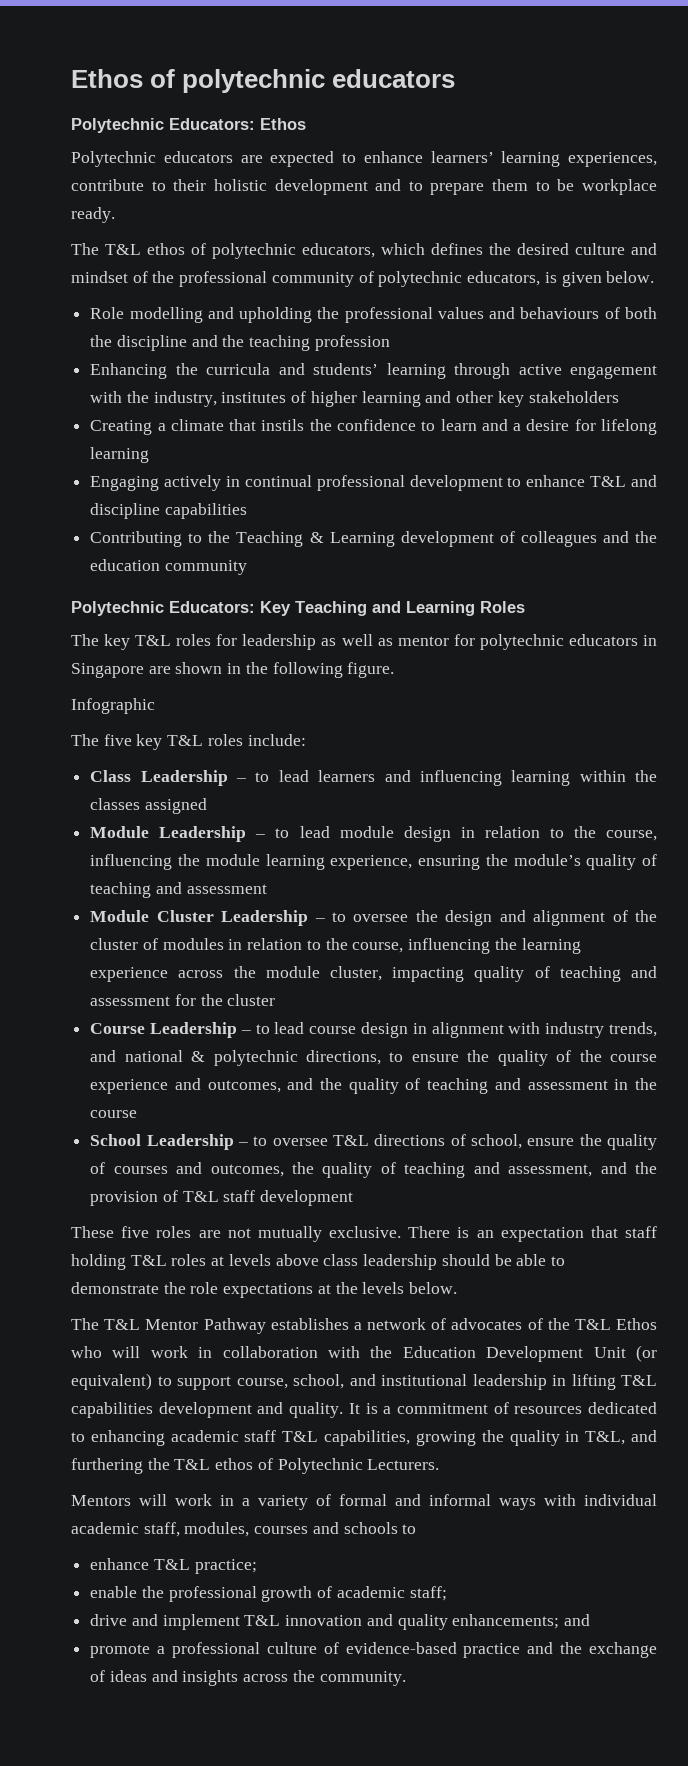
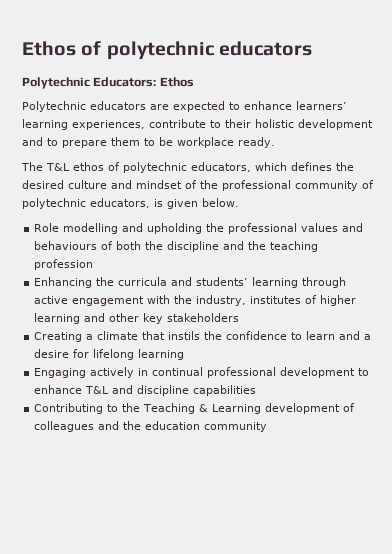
- Polytechnic Educators: Key Teaching and Learning Roles
- The key T&L roles for leadership as well as mentor for polytechnic educators in Singapore are shown in the following figure.
- Infographic
- The five key T&L roles include:
- Class Leadership – to lead learners and influencing learning within the classes assigned
- Module Leadership – to lead module design in relation to the course, influencing the module learning experience, ensuring the module’s quality of teaching and assessment
- Module Cluster Leadership – to oversee the design and alignment of the cluster of modules in relation to the course, influencing the learning experience across the module cluster, impacting quality of teaching and assessment for the cluster
- Course Leadership – to lead course design in alignment with industry trends, and national & polytechnic directions, to ensure the quality of the course experience and outcomes, and the quality of teaching and assessment in the course
- School Leadership – to oversee T&L directions of school, ensure the quality of courses and outcomes, the quality of teaching and assessment, and the provision of T&L staff development
- These five roles are not mutually exclusive. There is an expectation that staff holding T&L roles at levels above class leadership should be able to demonstrate the role expectations at the levels below.
- The T&L Mentor Pathway establishes a network of advocates of the T&L Ethos who will work in collaboration with the Education Development Unit (or equivalent) to support course, school, and institutional leadership in lifting T&L capabilities development and quality. It is a commitment of resources dedicated to enhancing academic staff T&L capabilities, growing the quality in T&L, and furthering the T&L ethos of Polytechnic Lecturers.
- Mentors will work in a variety of formal and informal ways with individual academic staff, modules, courses and schools to
- enhance T&L practice;
- enable the professional growth of academic staff;
- drive and implement T&L innovation and quality enhancements; and
- promote a professional culture of evidence-based practice and the exchange of ideas and insights across the community.

